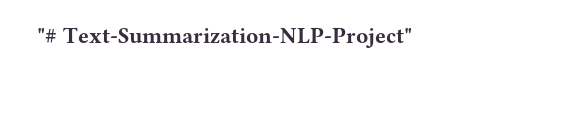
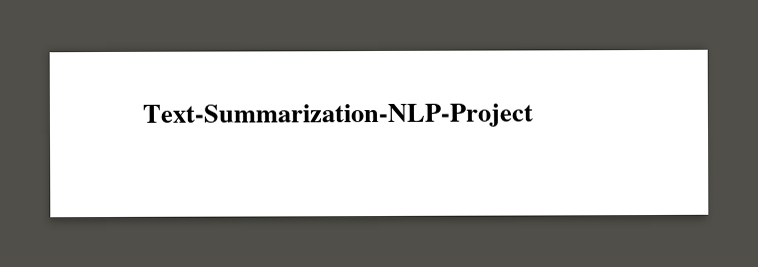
- "# Text-Summarization-NLP-Project"
+ Text-Summarization-NLP-Project

